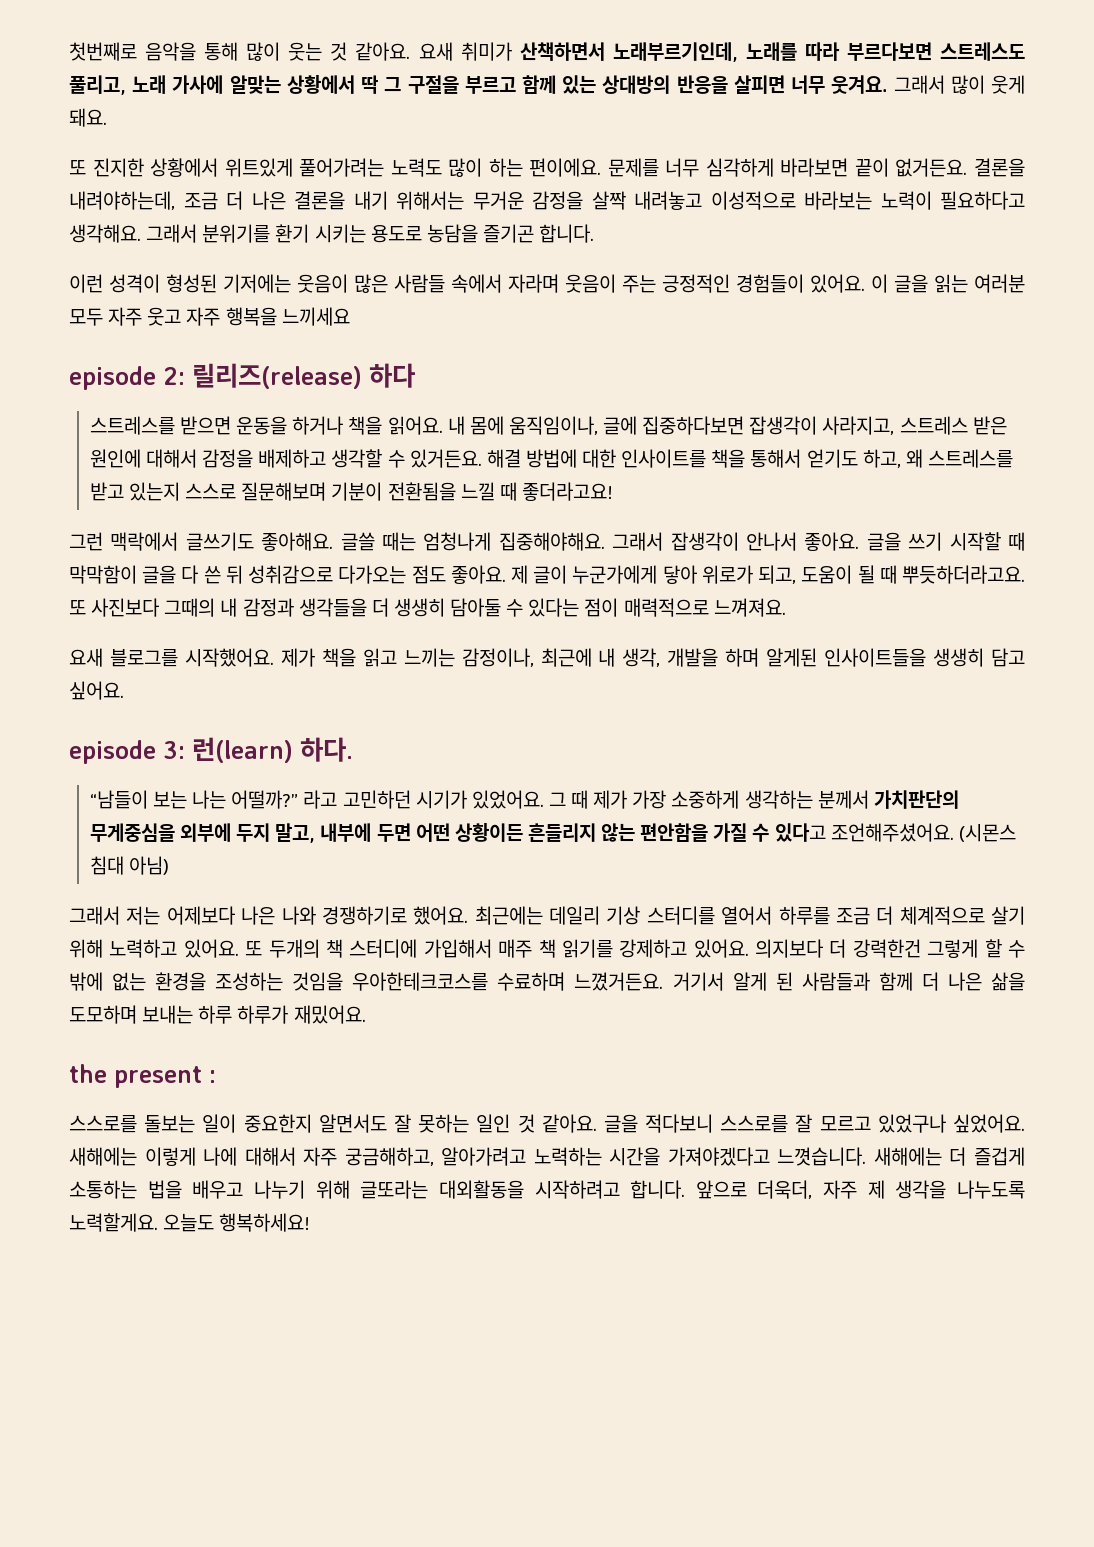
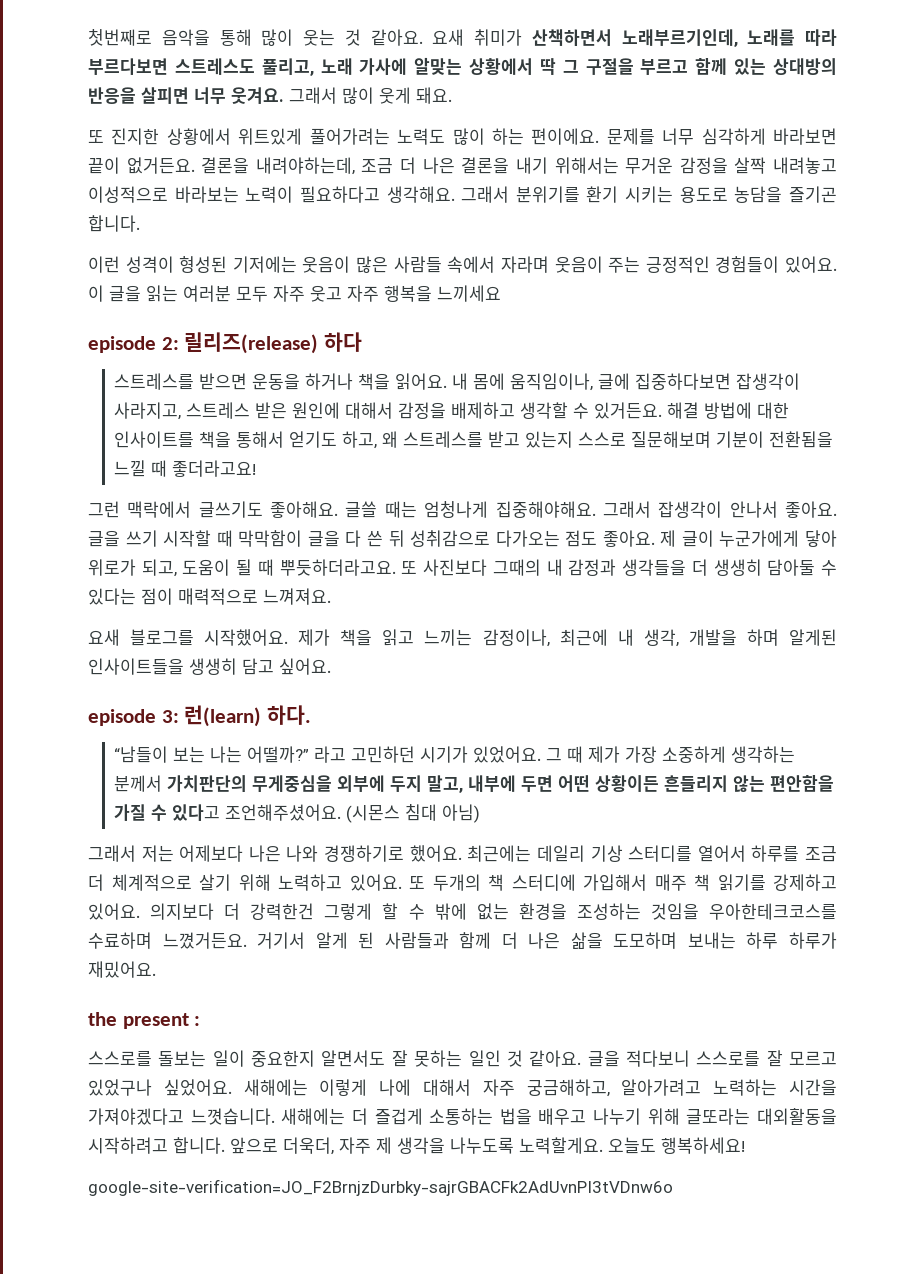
+ google-site-verification=JO_F2BrnjzDurbky-sajrGBACFk2AdUvnPI3tVDnw6o

